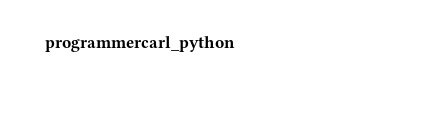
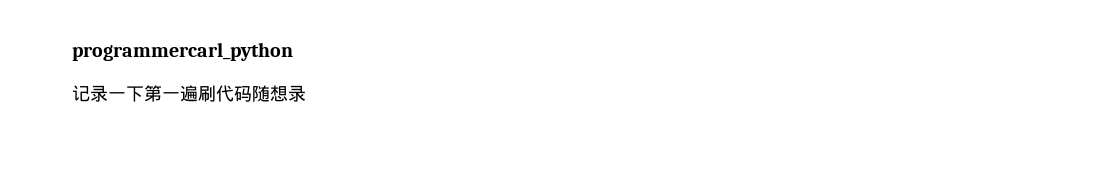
+ 记录一下第一遍刷代码随想录

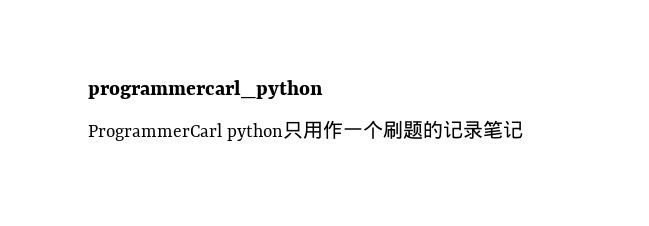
- 记录一下第一遍刷代码随想录
+ ProgrammerCarl python只用作一个刷题的记录笔记

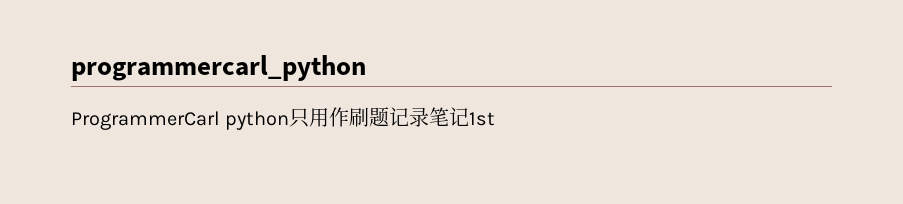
- ProgrammerCarl python只用作一个刷题的记录笔记
+ ProgrammerCarl python只用作刷题记录笔记1st

